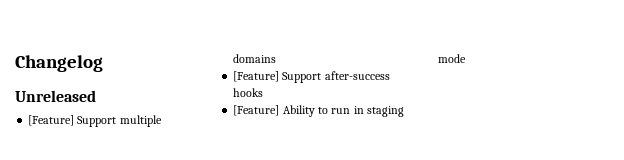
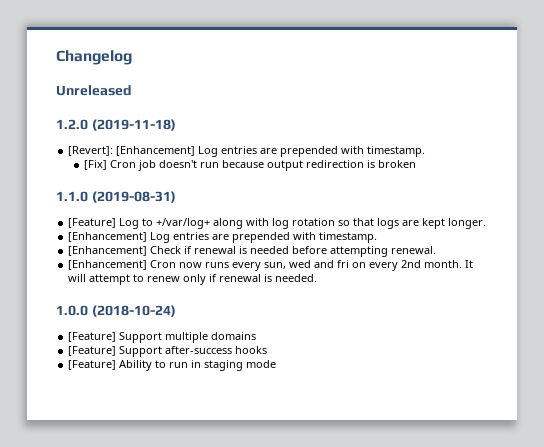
+ 1.2.0 (2019-11-18)
+ [Revert]: [Enhancement] Log entries are prepended with timestamp.
+ [Fix] Cron job doesn't run because output redirection is broken
+ 1.1.0 (2019-08-31)
+ [Feature] Log to +/var/log+ along with log rotation so that logs are kept longer.
+ [Enhancement] Log entries are prepended with timestamp.
+ [Enhancement] Check if renewal is needed before attempting renewal.
+ [Enhancement] Cron now runs every sun, wed and fri on every 2nd month. It will attempt to renew only if renewal is needed.
+ 1.0.0 (2018-10-24)

